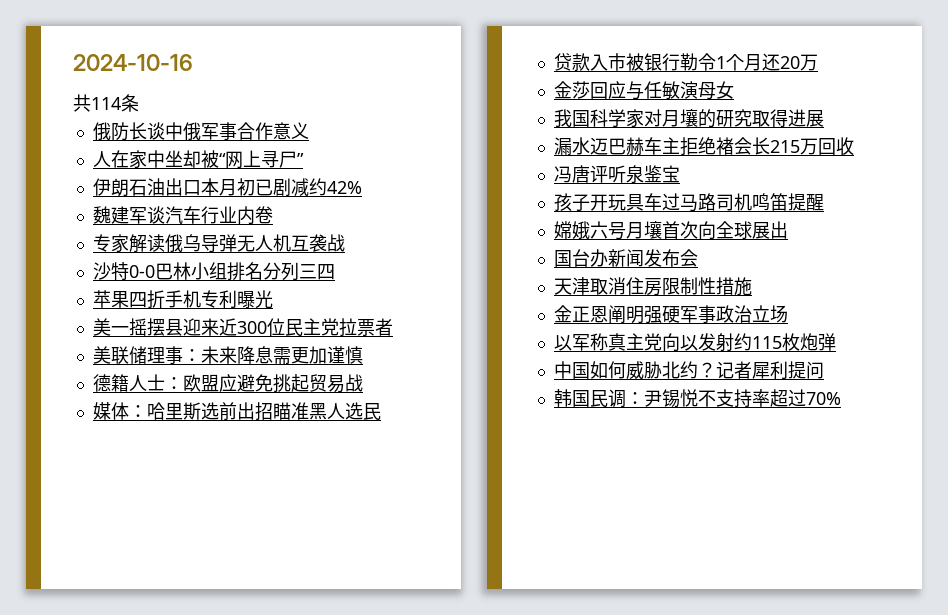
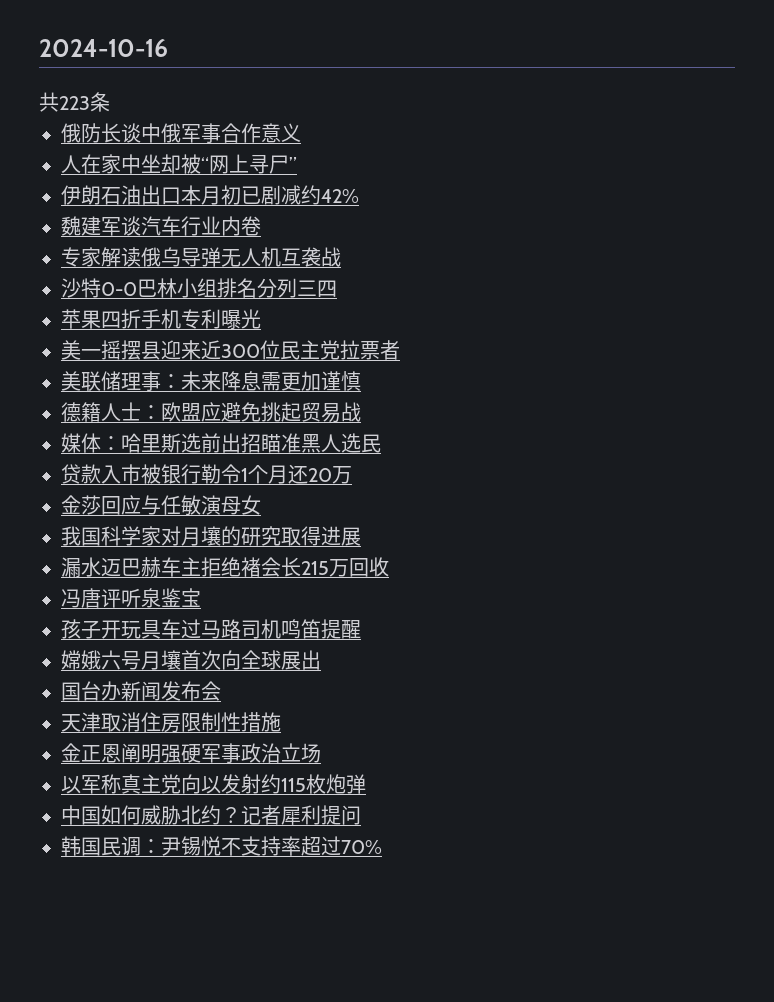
- 共114条
+ 共223条

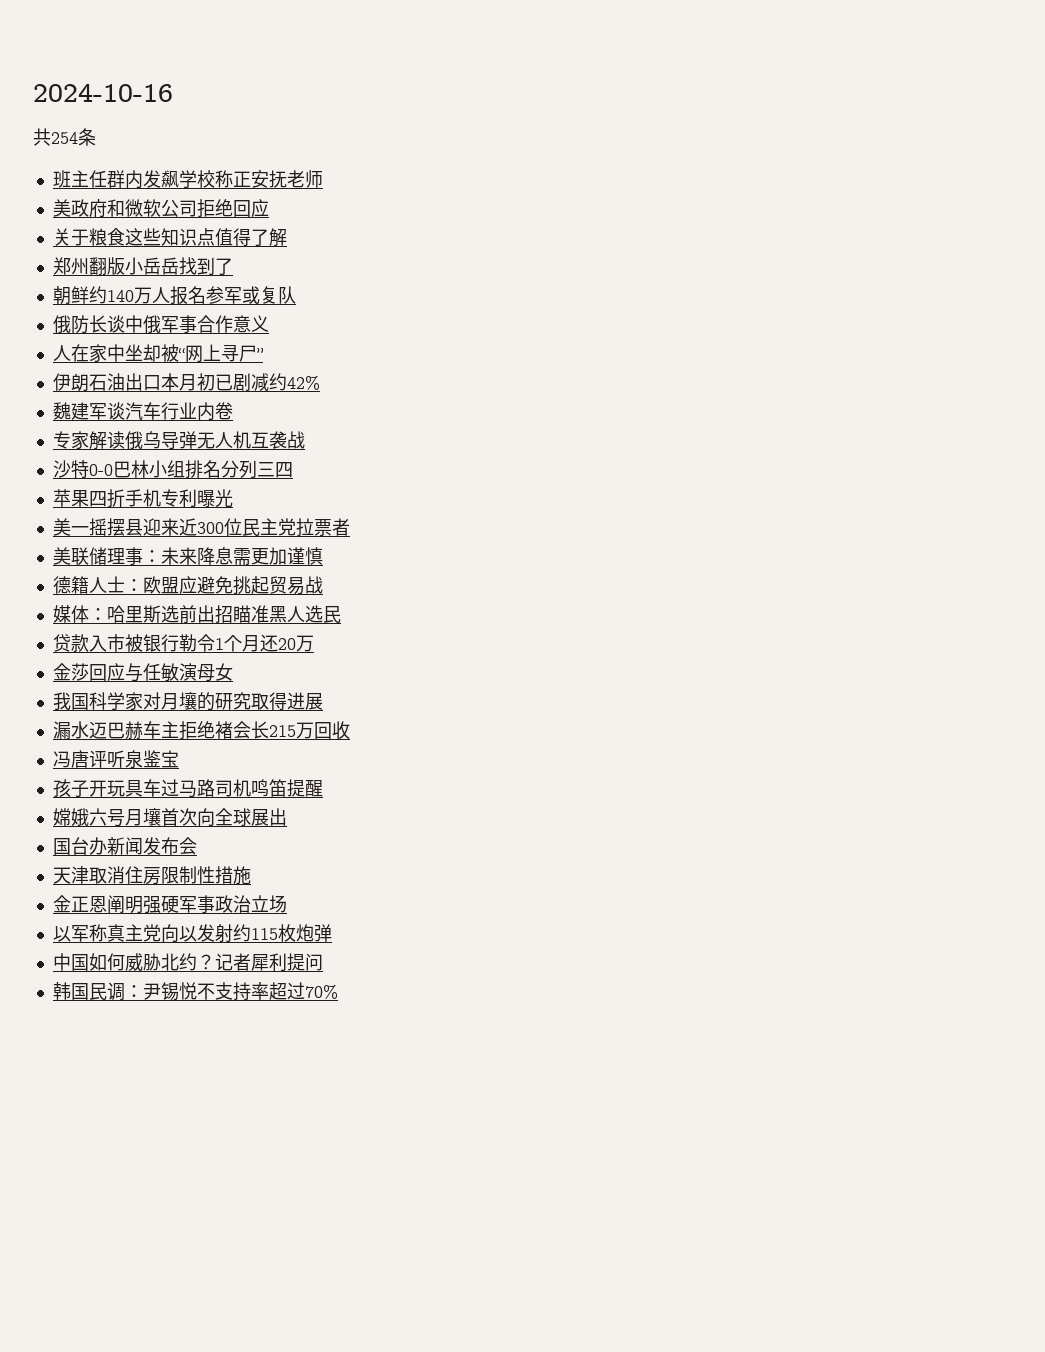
- 共223条
+ 共254条
+ 班主任群内发飙学校称正安抚老师
+ 美政府和微软公司拒绝回应
+ 关于粮食这些知识点值得了解
+ 郑州翻版小岳岳找到了
+ 朝鲜约140万人报名参军或复队

